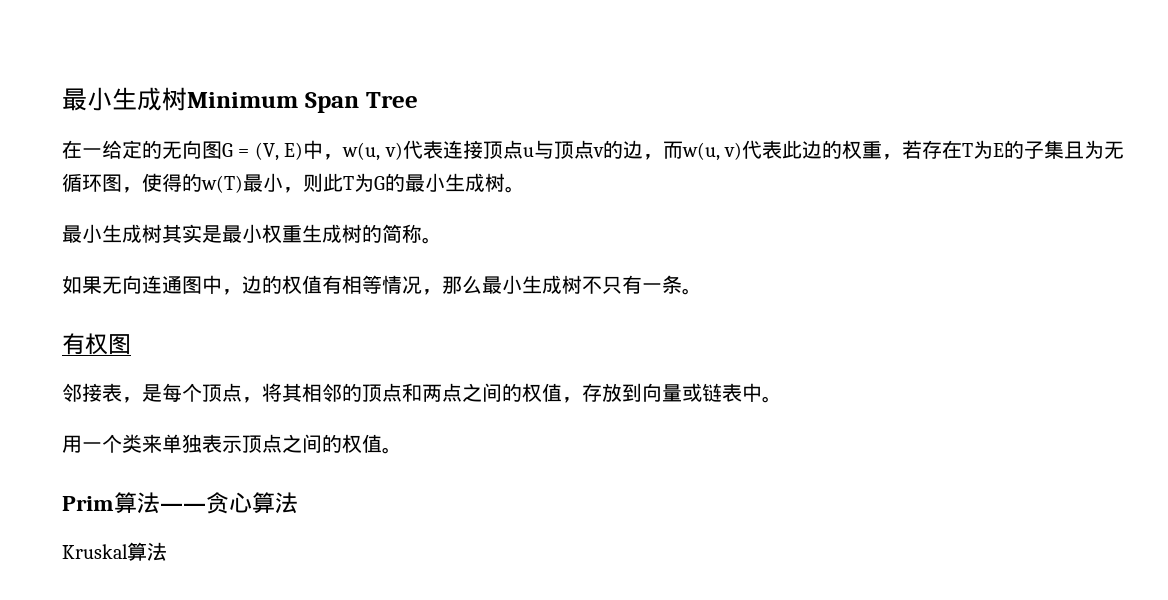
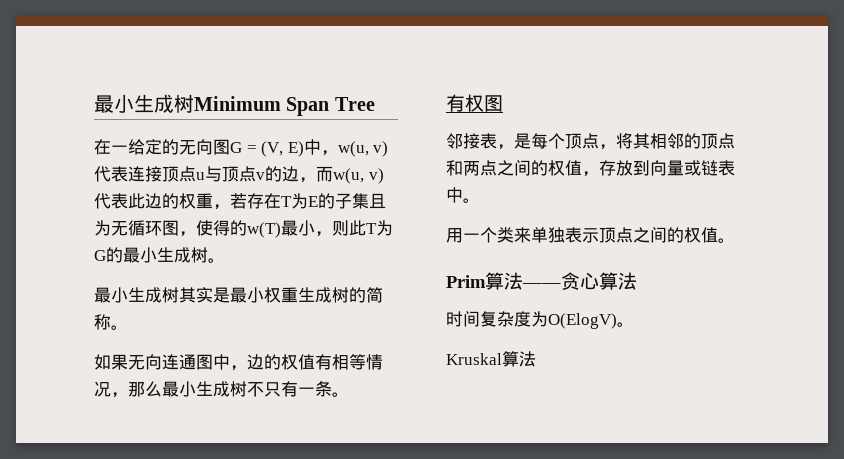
+ 时间复杂度为O(ElogV)。

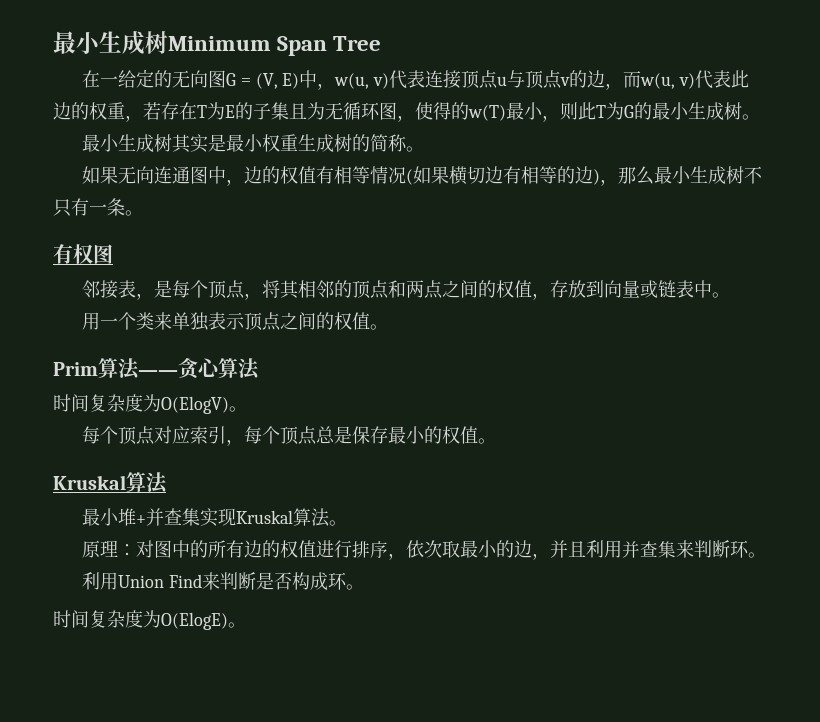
- 如果无向连通图中，边的权值有相等情况，那么最小生成树不只有一条。
+ 如果无向连通图中，边的权值有相等情况(如果横切边有相等的边)，那么最小生成树不只有一条。
+ 每个顶点对应索引，每个顶点总是保存最小的权值。
  Kruskal算法
+ 最小堆+并查集实现Kruskal算法。
+ 原理：对图中的所有边的权值进行排序，依次取最小的边，并且利用并查集来判断环。
+ 利用Union Find来判断是否构成环。
+ 时间复杂度为O(ElogE)。

